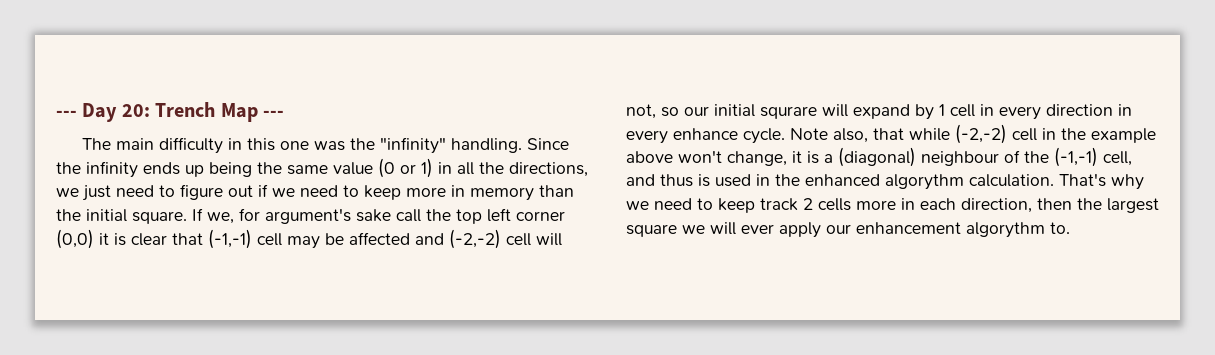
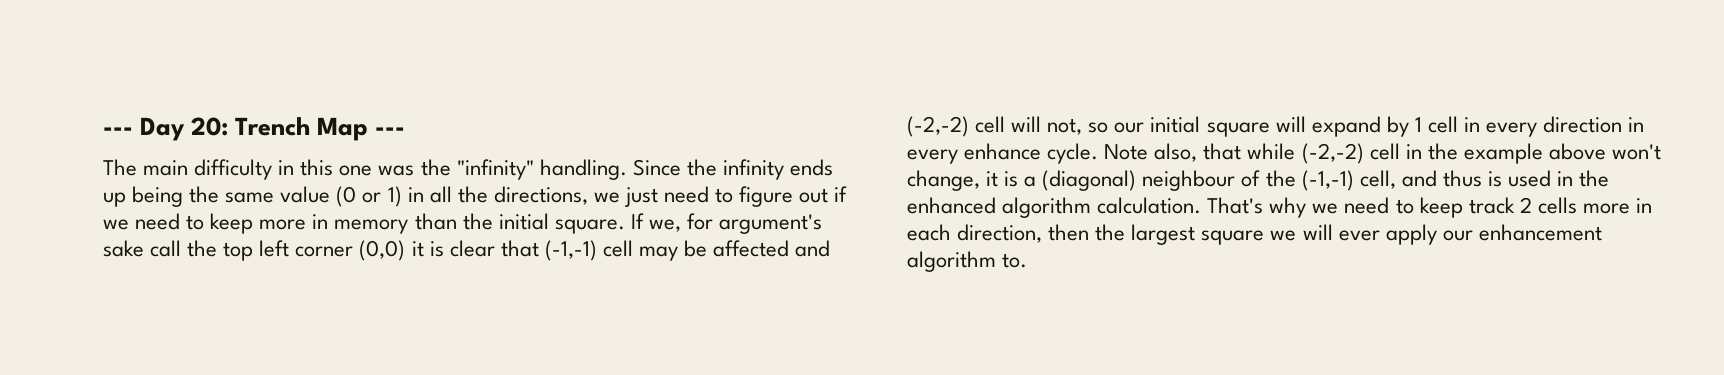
- If we, for argument's sake call the top left corner (0,0) it is clear that (-1,-1) cell may be affected and (-2,-2) cell will not, so our initial squrare will expand by 1 cell in every direction in every enhance cycle.
+ If we, for argument's sake call the top left corner (0,0) it is clear that (-1,-1) cell may be affected and (-2,-2) cell will not, so our initial square will expand by 1 cell in every direction in every enhance cycle.
- Note also, that while (-2,-2) cell in the example above won't change, it is a (diagonal) neighbour of the (-1,-1) cell, and thus is used in the enhanced algorythm calculation.
+ Note also, that while (-2,-2) cell in the example above won't change, it is a (diagonal) neighbour of the (-1,-1) cell, and thus is used in the enhanced algorithm calculation.
- That's why we need to keep track 2 cells more in each direction, then the largest square we will ever apply our enhancement algorythm to.
+ That's why we need to keep track 2 cells more in each direction, then the largest square we will ever apply our enhancement algorithm to.

